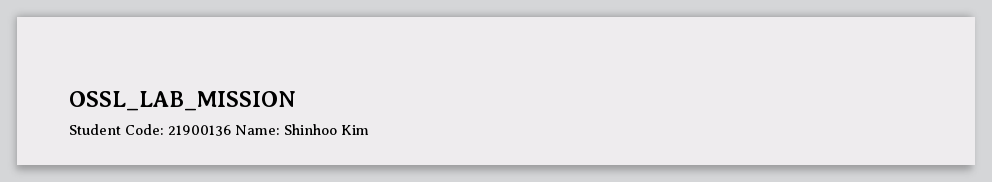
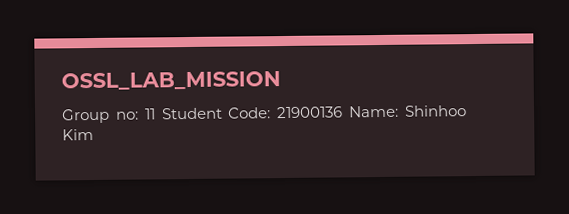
- Student Code: 21900136 Name: Shinhoo Kim
+ Group no: 11 Student Code: 21900136 Name: Shinhoo Kim

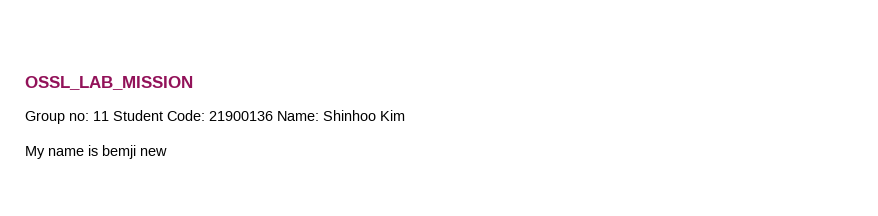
+ My name is bemji new

